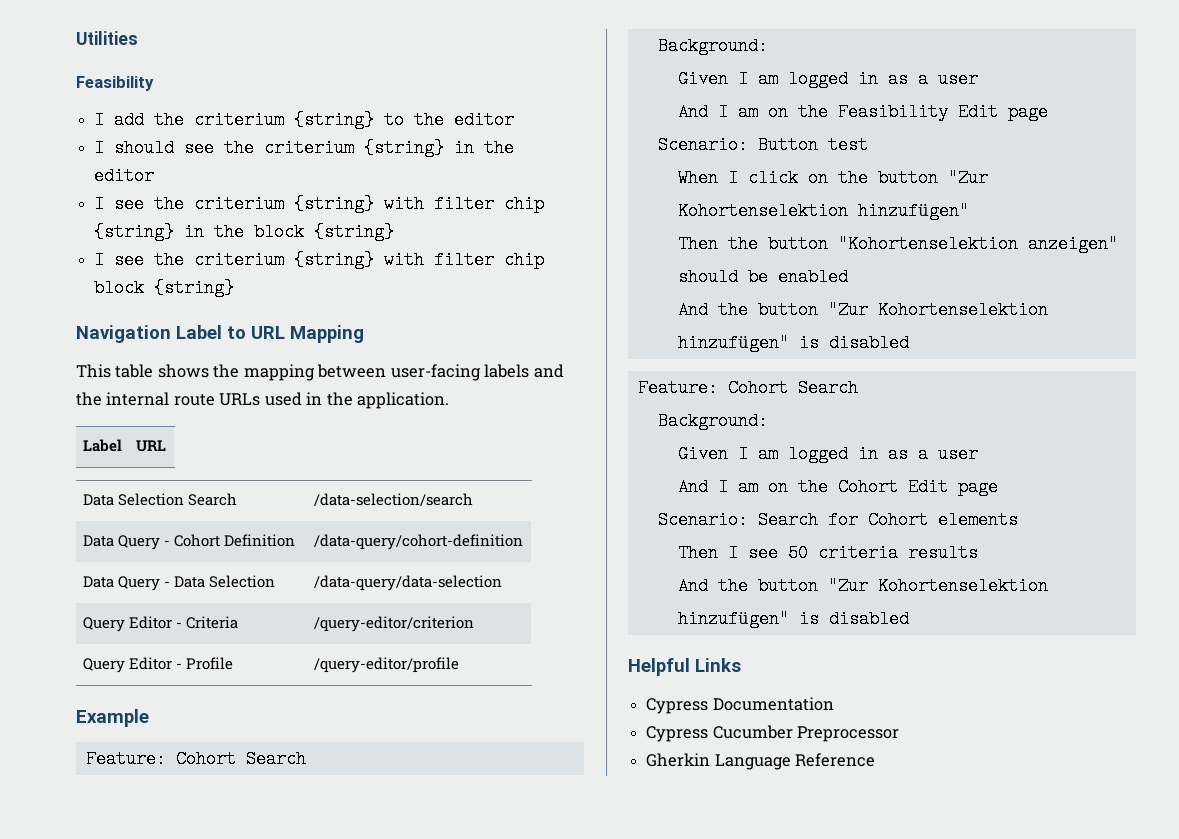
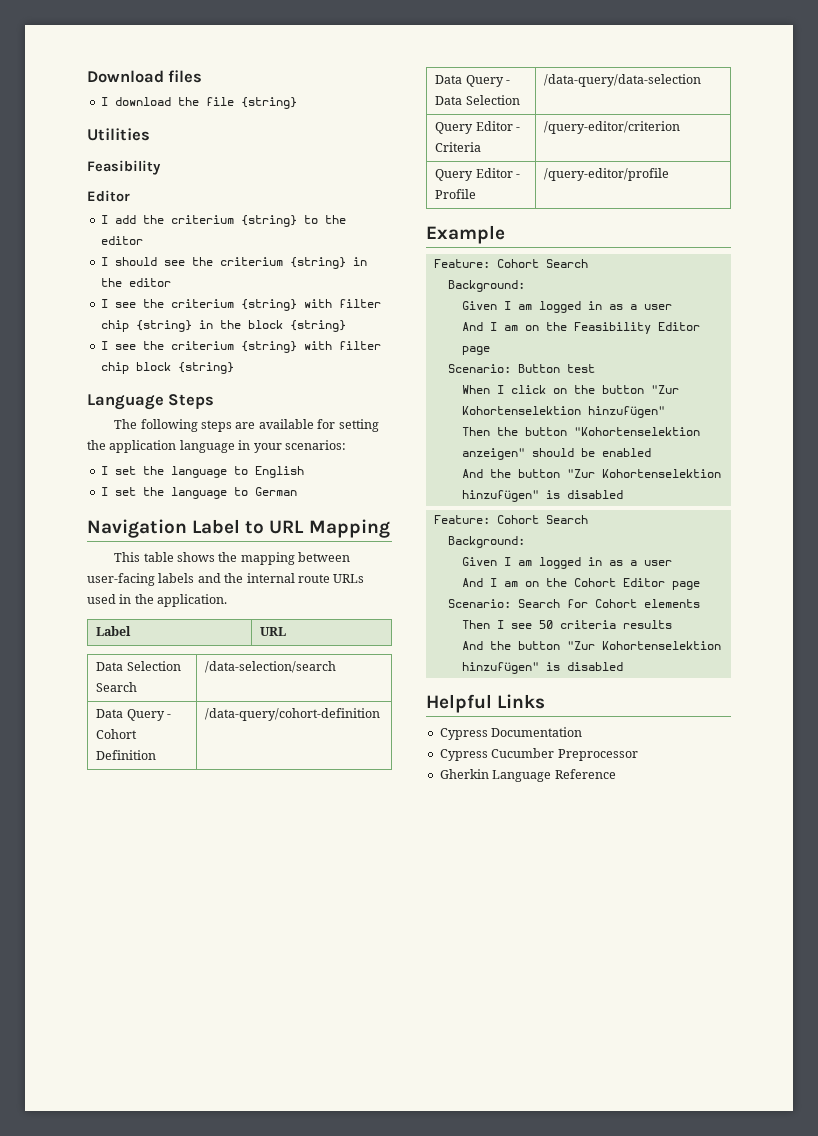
+ Download files
+ I download the file {string}
  Utilities
  Feasibility
+ Editor
+ Language Steps
+ The following steps are available for setting the application language in your scenarios:
+ I set the language to English
+ I set the language to German
- And I am on the Feasibility Edit page
+ And I am on the Feasibility Editor page
- And I am on the Cohort Edit page
+ And I am on the Cohort Editor page

